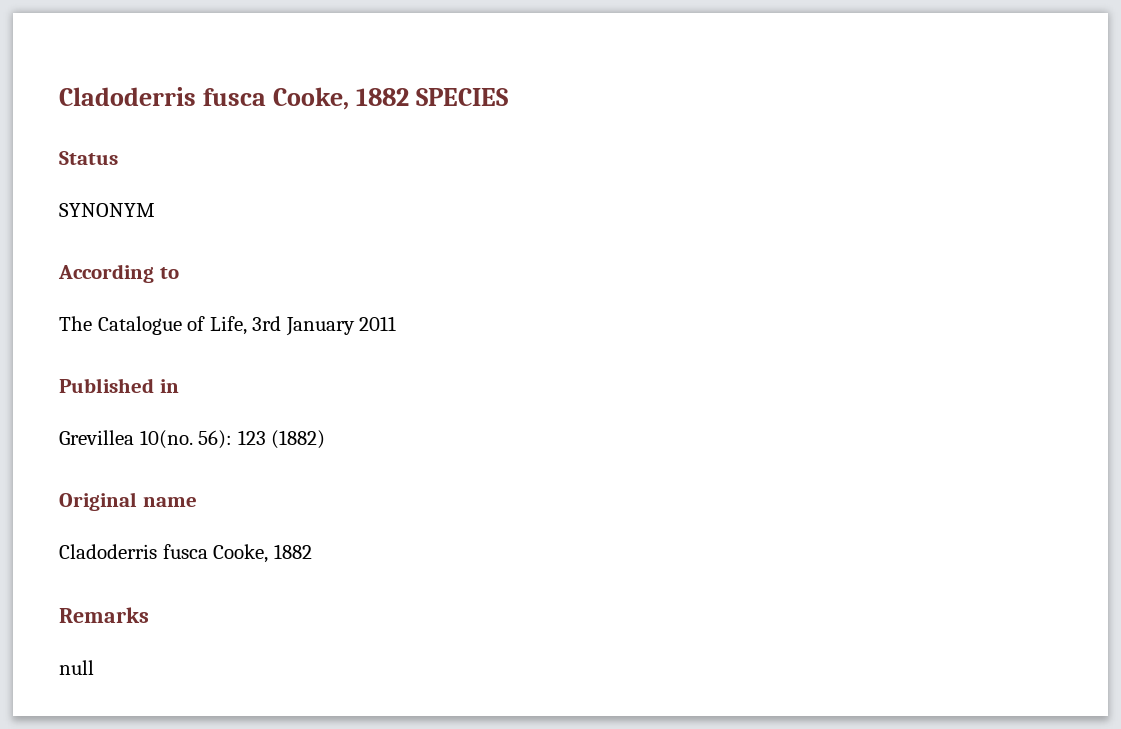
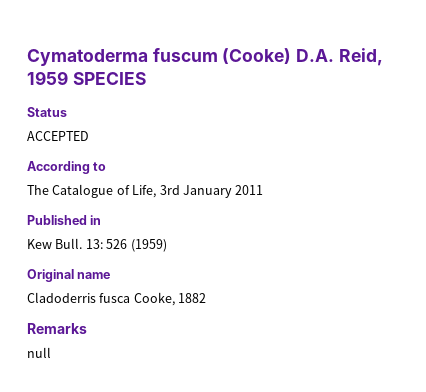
- Cladoderris fusca Cooke, 1882 SPECIES
+ Cymatoderma fuscum (Cooke) D.A. Reid, 1959 SPECIES
- SYNONYM
+ ACCEPTED
- Grevillea 10(no. 56): 123 (1882)
+ Kew Bull. 13: 526 (1959)

